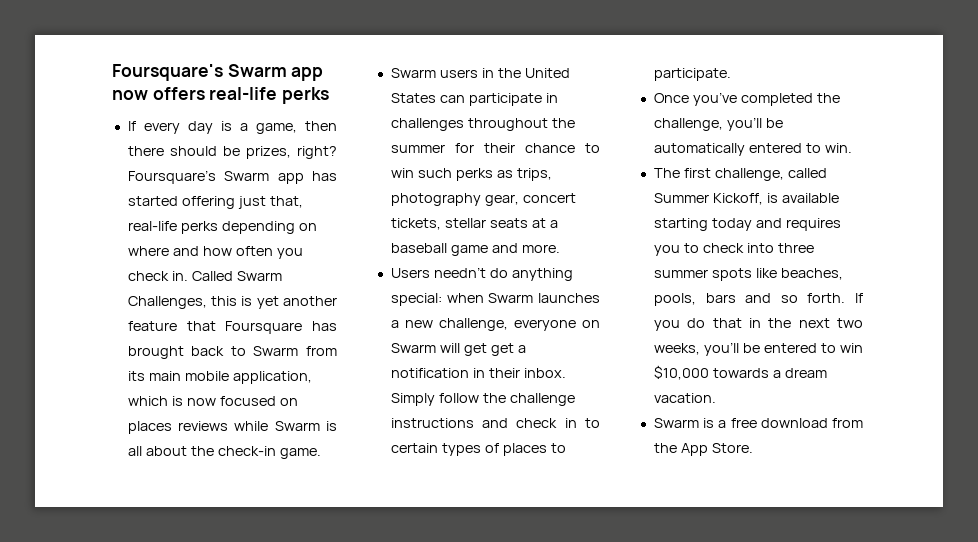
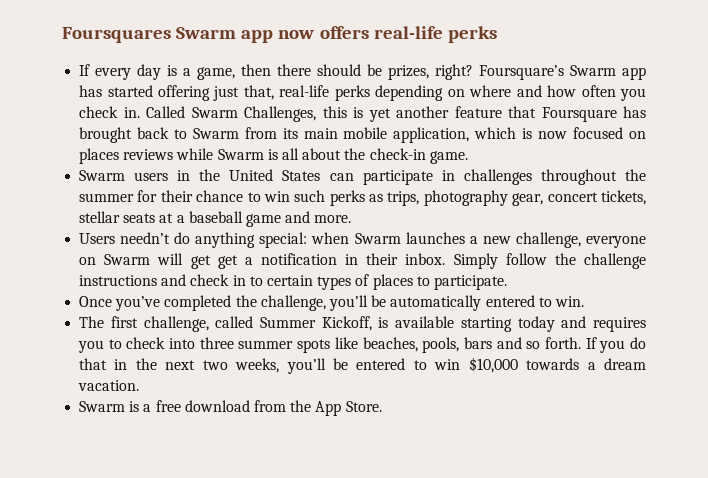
- Foursquare's Swarm app now offers real-life perks
+ Foursquares Swarm app now offers real-life perks

